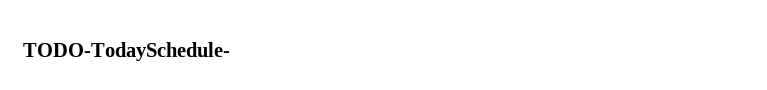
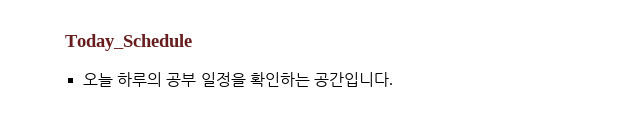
- TODO-TodaySchedule-
+ Today_Schedule
+ 오늘 하루의 공부 일정을 확인하는 공간입니다.

